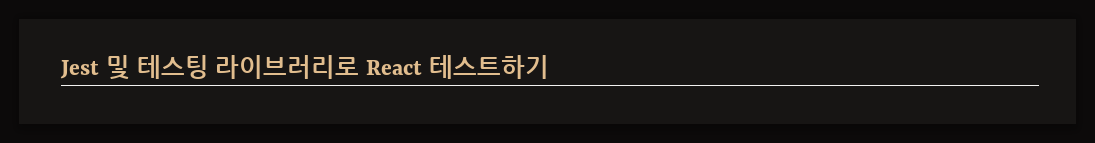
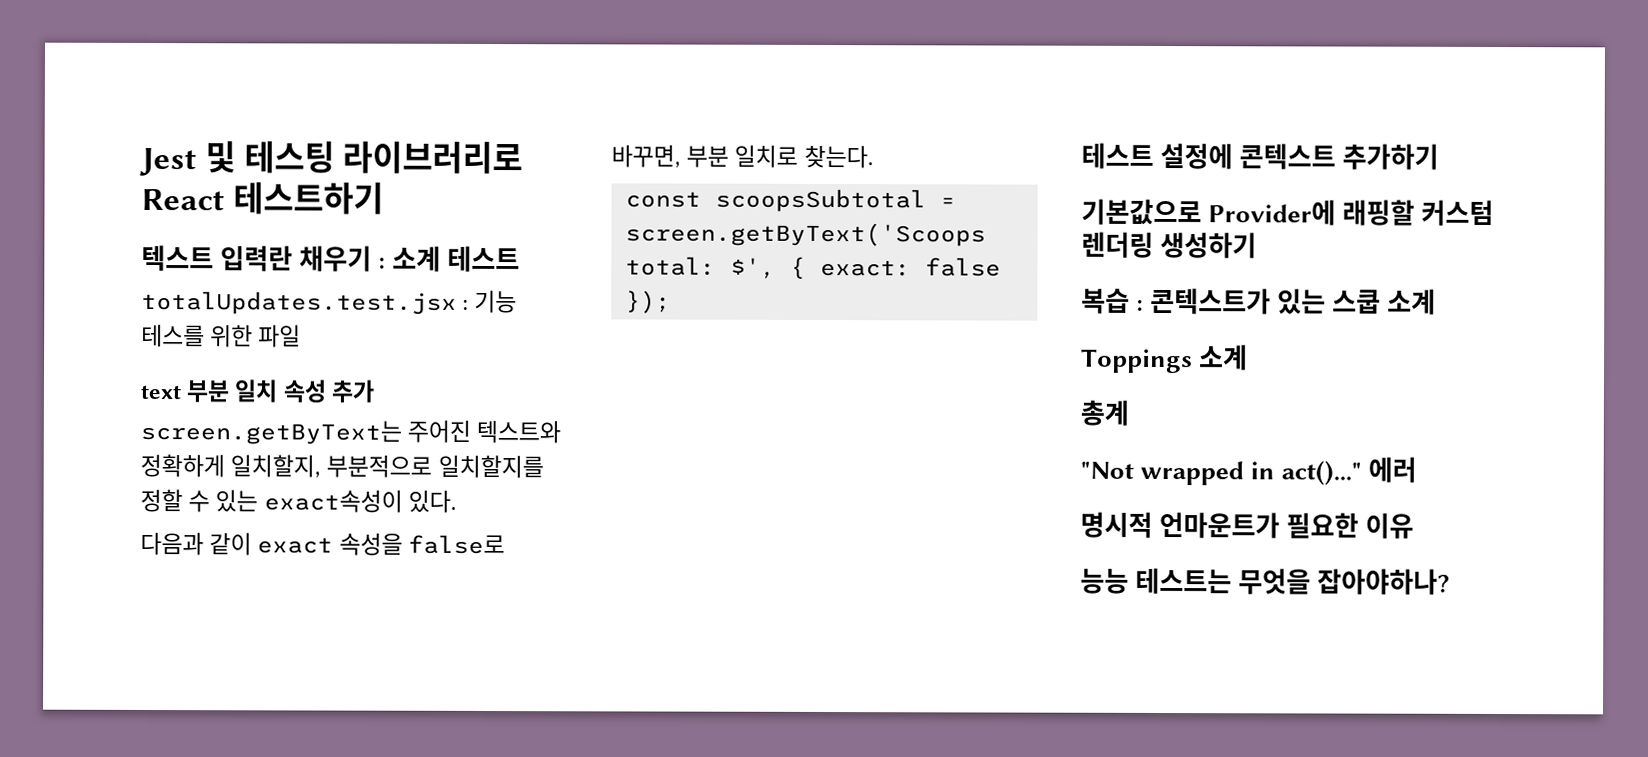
+ 텍스트 입력란 채우기 : 소계 테스트
+ totalUpdates.test.jsx : 기능 테스를 위한 파일
+ text 부분 일치 속성 추가
+ screen.getByText는 주어진 텍스트와 정확하게 일치할지, 부분적으로 일치할지를 정할 수 있는 exact속성이 있다.
+ 다음과 같이 exact 속성을 false로 바꾸면, 부분 일치로 찾는다.
+ const scoopsSubtotal = screen.getByText('Scoops total: $', { exact: false });
+ 테스트 설정에 콘텍스트 추가하기
+ 기본값으로 Provider에 래핑할 커스텀 렌더링 생성하기
+ 복습 : 콘텍스트가 있는 스쿱 소계
+ Toppings 소계
+ 총계
+ "Not wrapped in act()..." 에러
+ 명시적 언마운트가 필요한 이유
+ 능능 테스트는 무엇을 잡아야하나?

